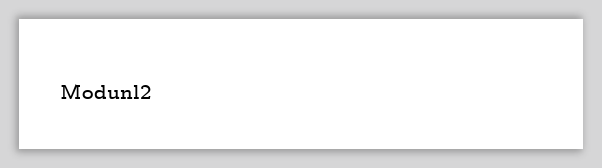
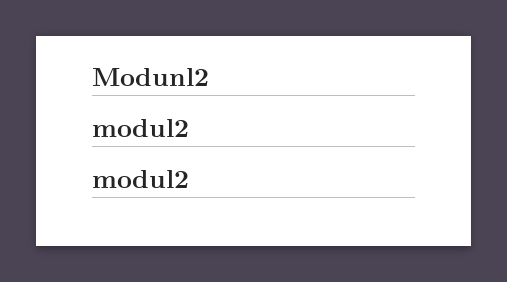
  Modunl2
+ modul2
+ modul2

